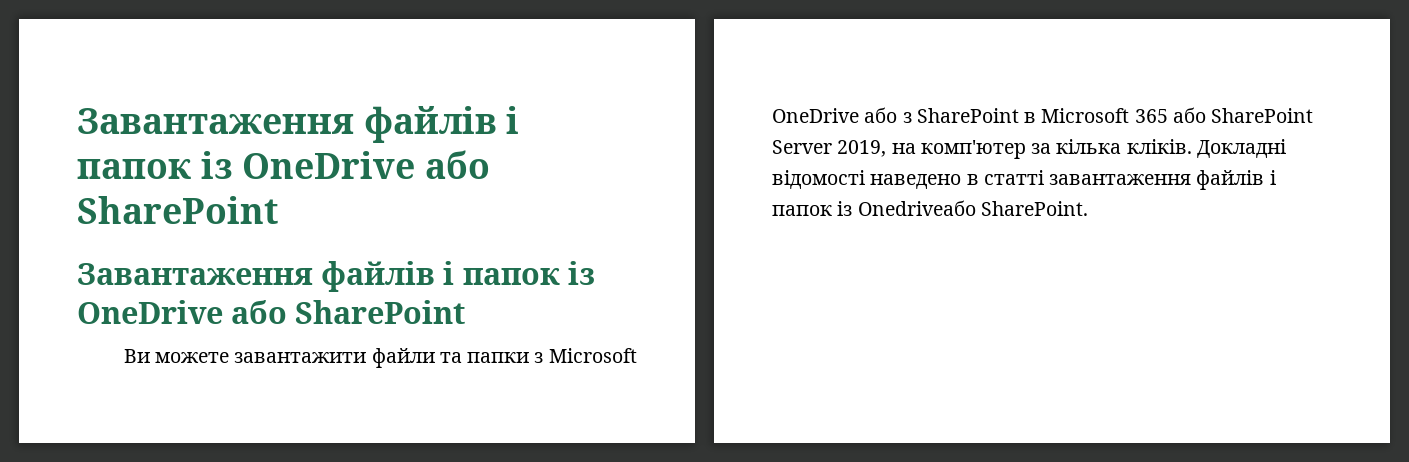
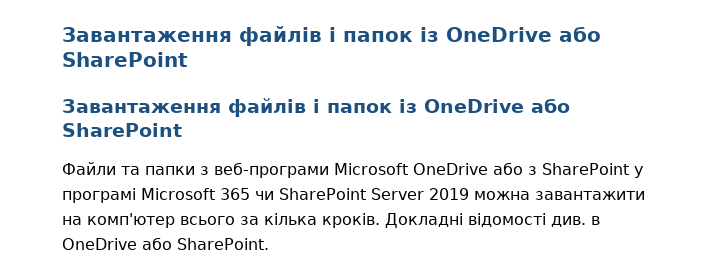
- Ви можете завантажити файли та папки з Microsoft OneDrive або з SharePoint в Microsoft 365 або SharePoint Server 2019, на комп'ютер за кілька кліків.
+ Файли та папки з веб-програми Microsoft OneDrive або з SharePoint у програмі Microsoft 365 чи SharePoint Server 2019 можна завантажити на комп'ютер всього за кілька кроків.
- Докладні відомості наведено в статті завантаження файлів і папок із Onedriveабо SharePoint.
+ Докладні відомості див. в OneDrive або SharePoint.

